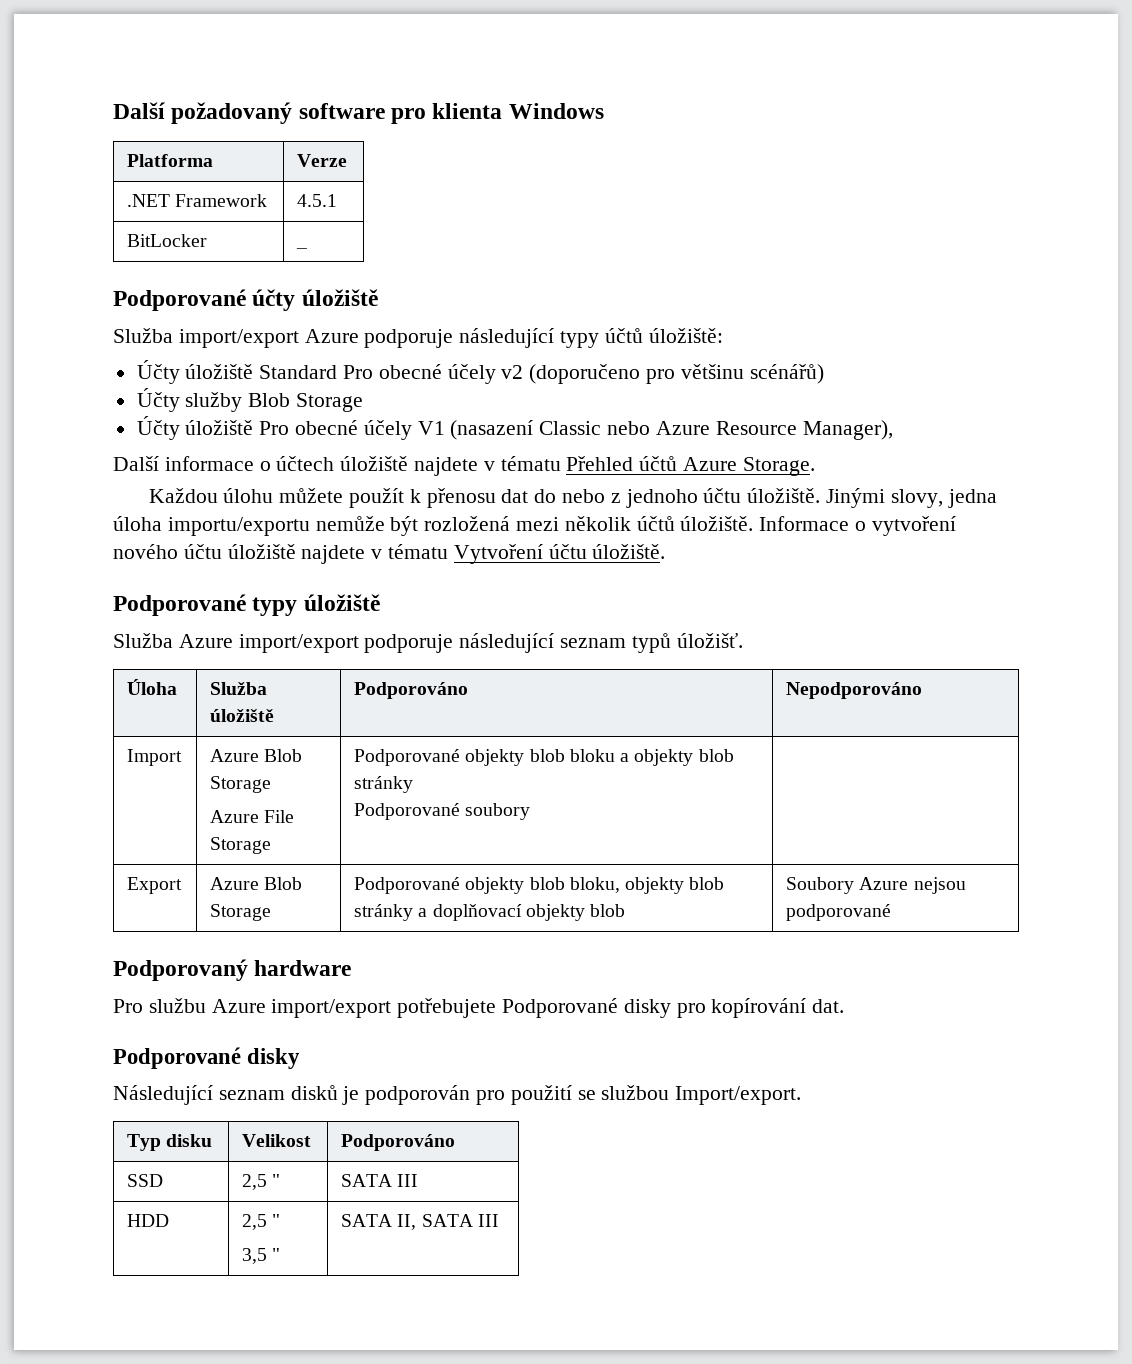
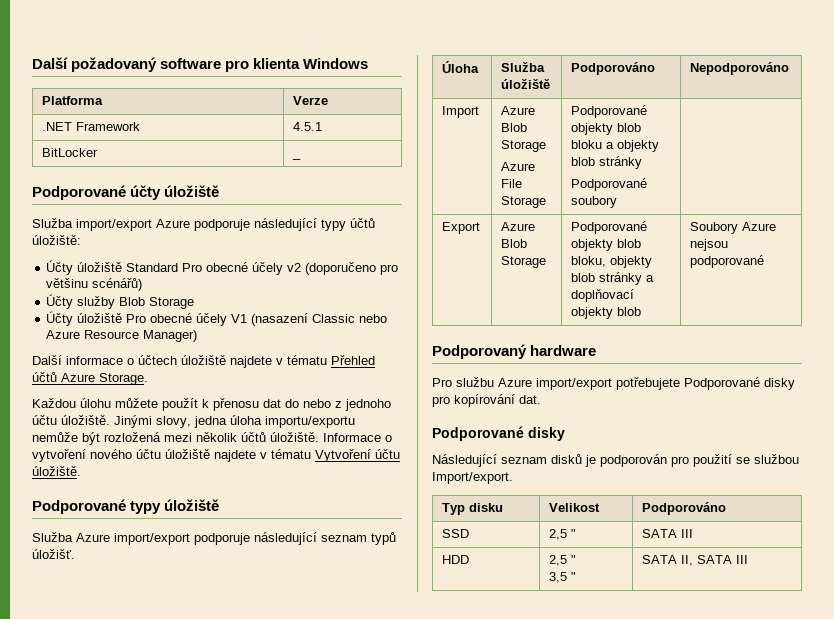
- Účty úložiště Pro obecné účely V1 (nasazení Classic nebo Azure Resource Manager),
+ Účty úložiště Pro obecné účely V1 (nasazení Classic nebo Azure Resource Manager)

